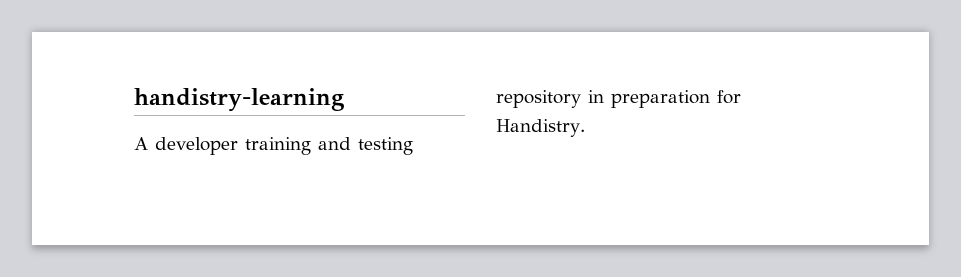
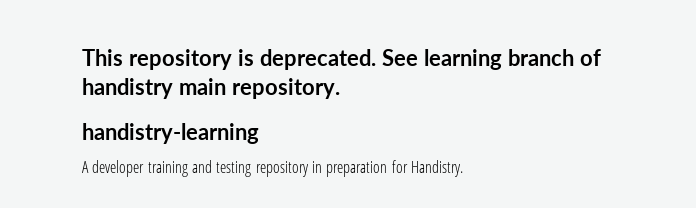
+ This repository is deprecated. See learning branch of handistry main repository.

